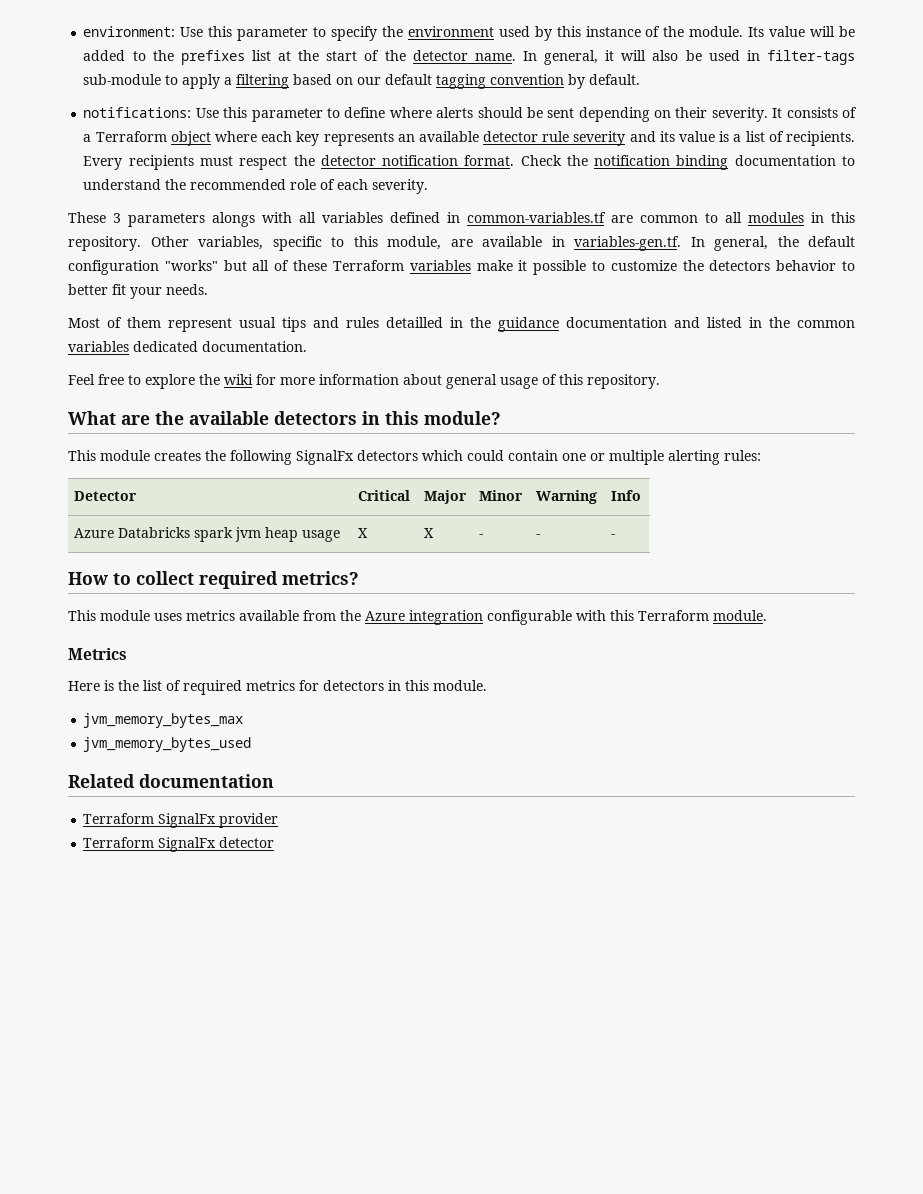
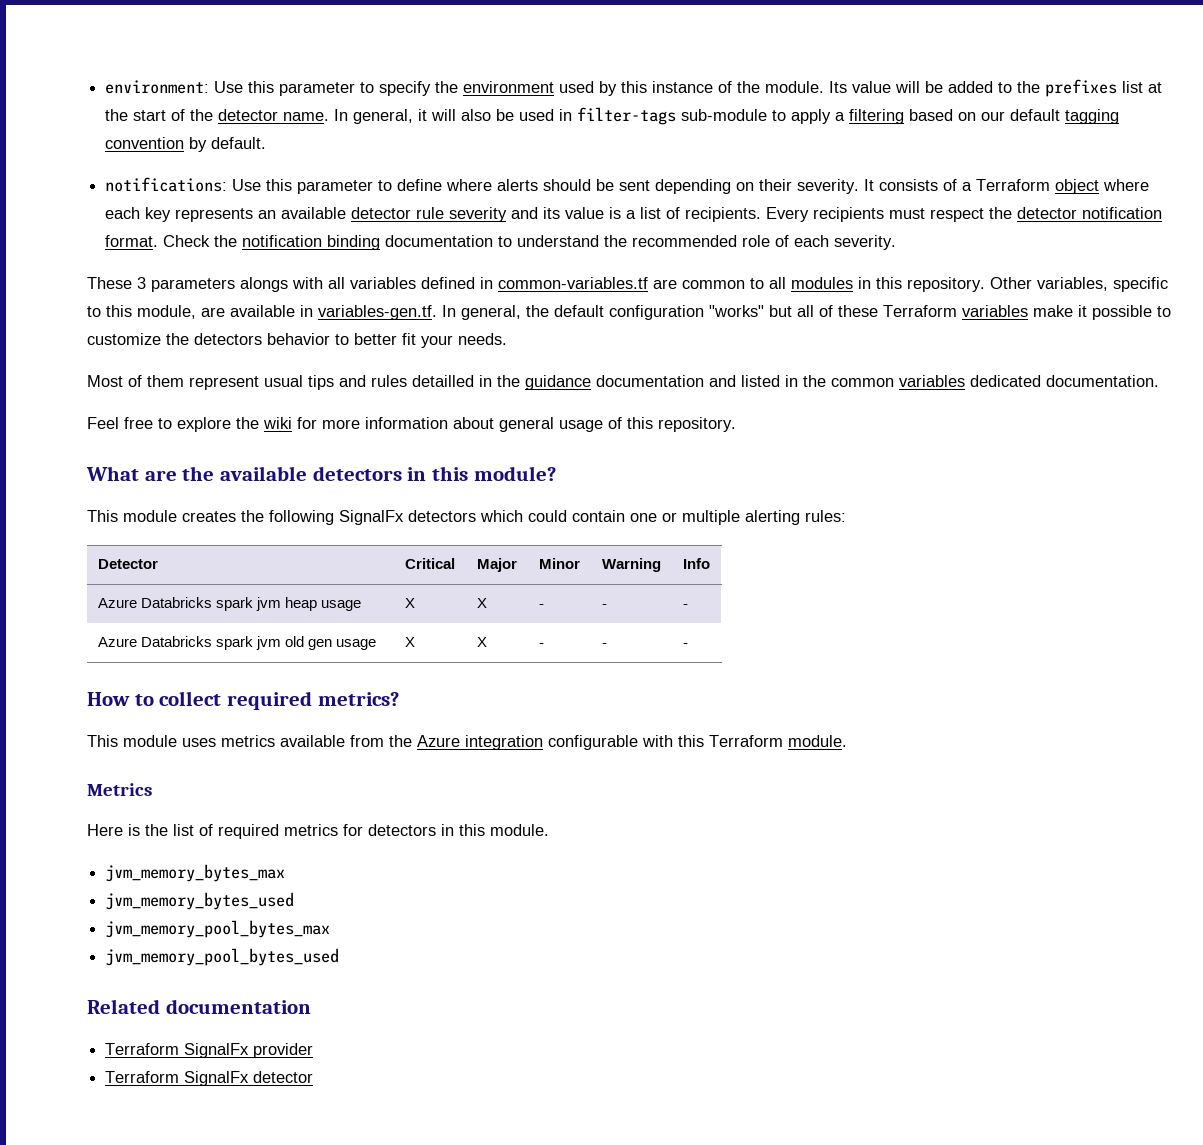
+ Azure Databricks spark jvm old gen usage | X | X | - | - | -
+ jvm_memory_pool_bytes_max
+ jvm_memory_pool_bytes_used

